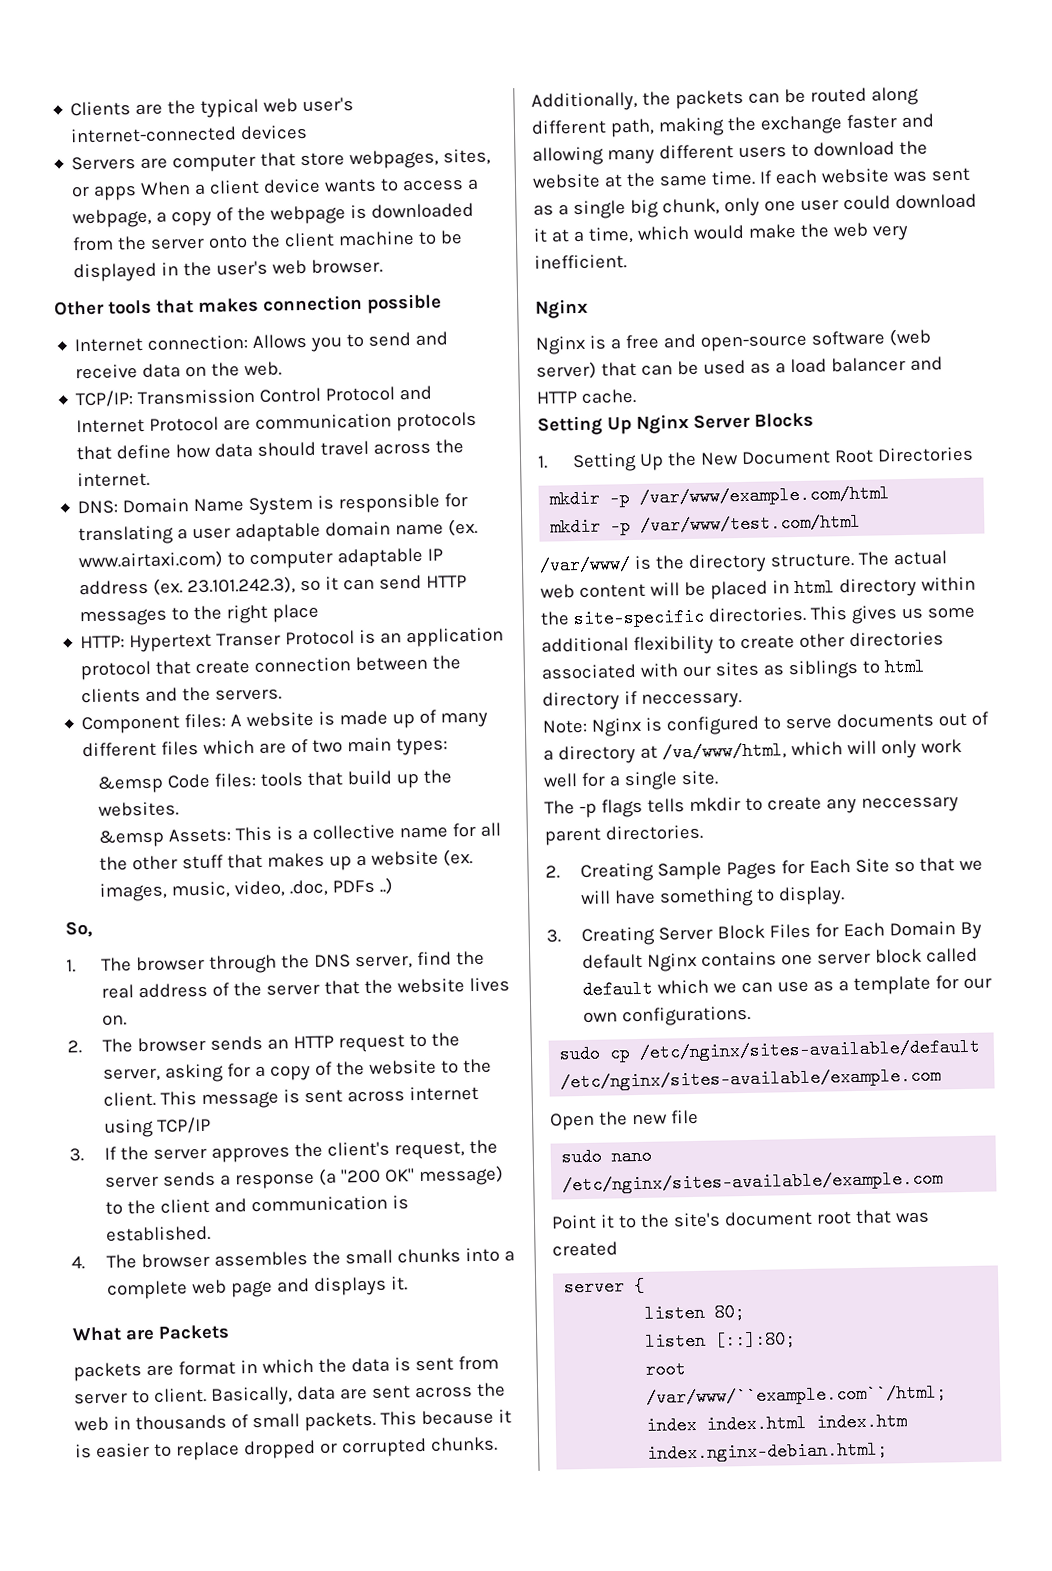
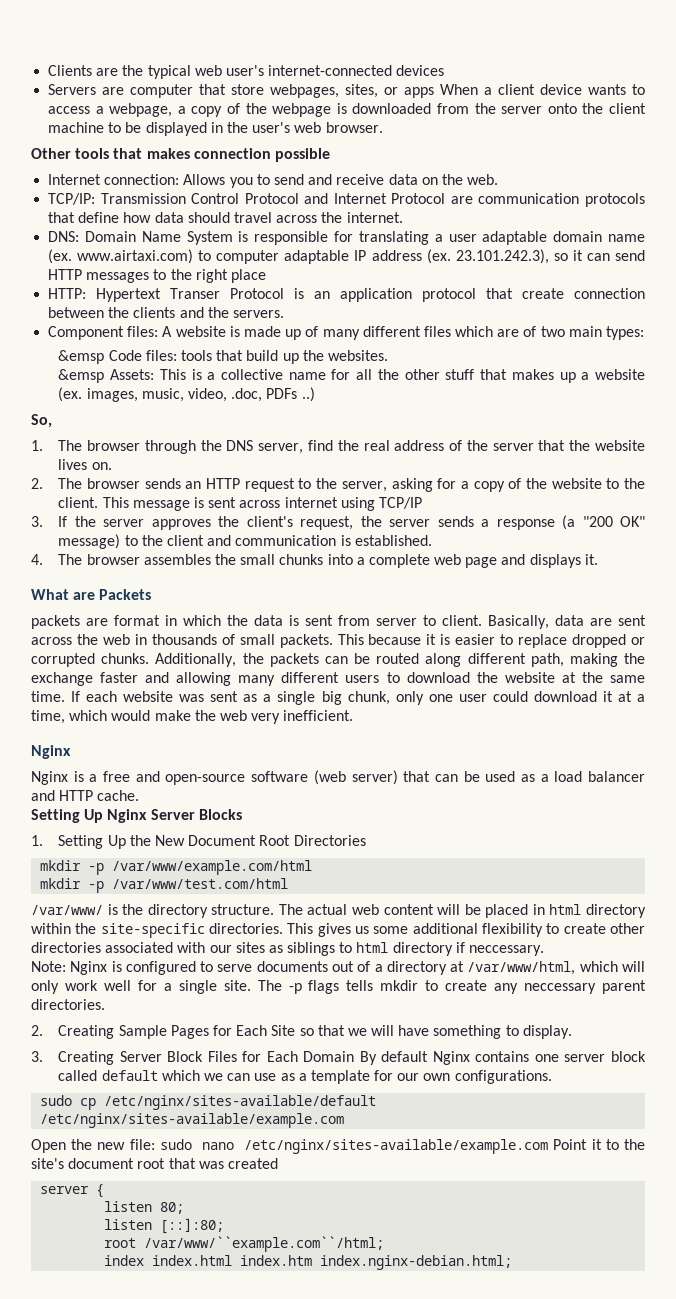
- Note: Nginx is configured to serve documents out of a directory at /va/www/html, which will only work well for a single site.
- The -p flags tells mkdir to create any neccessary parent directories.
+ Note: Nginx is configured to serve documents out of a directory at /var/www/html, which will only work well for a single site. The -p flags tells mkdir to create any neccessary parent directories.
- Open the new file
- sudo nano /etc/nginx/sites-available/example.com
- Point it to the site's document root that was created
+ Open the new file: sudo nano /etc/nginx/sites-available/example.com Point it to the site's document root that was created

